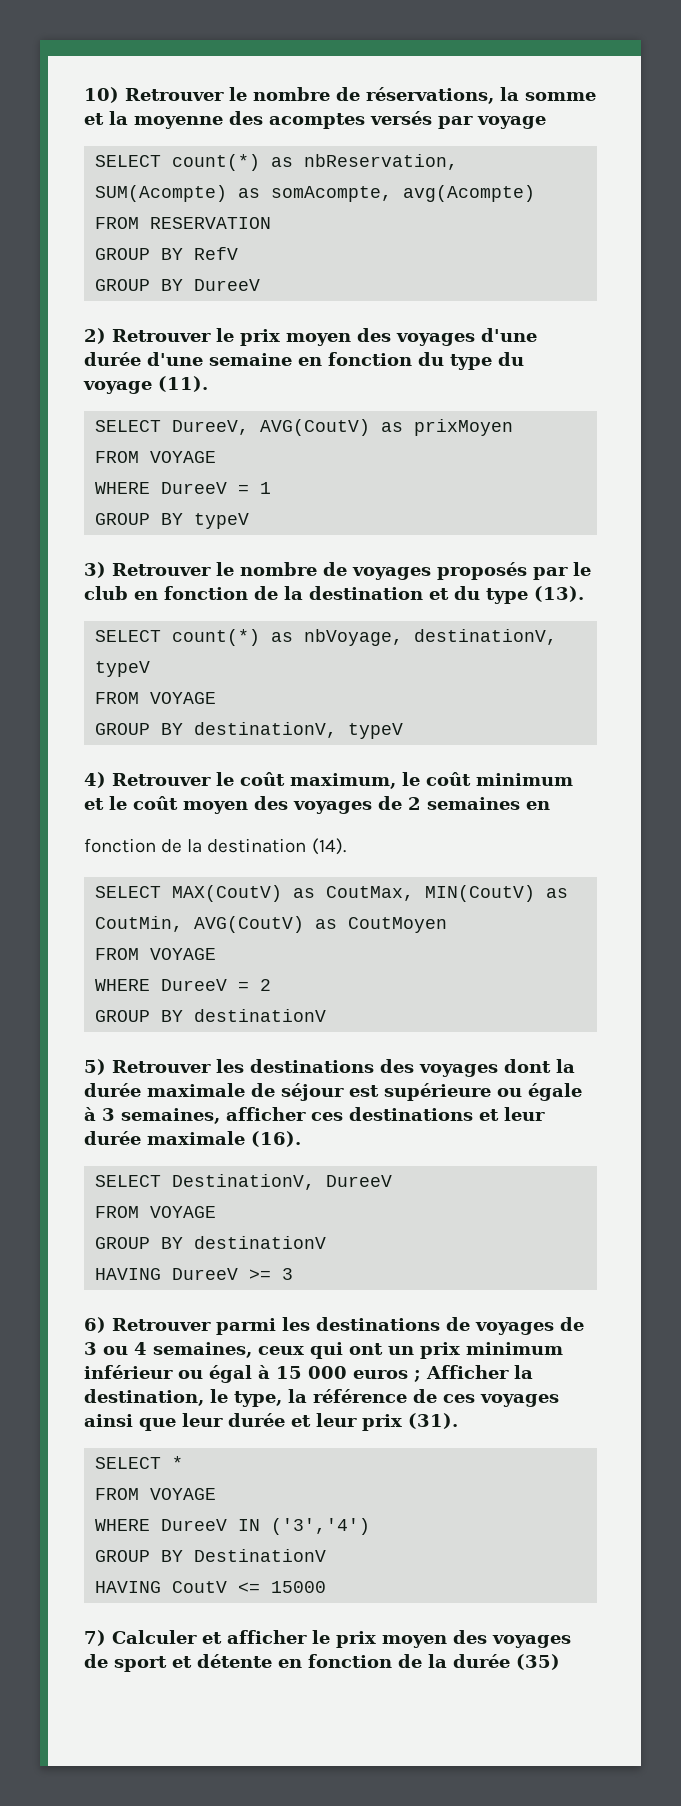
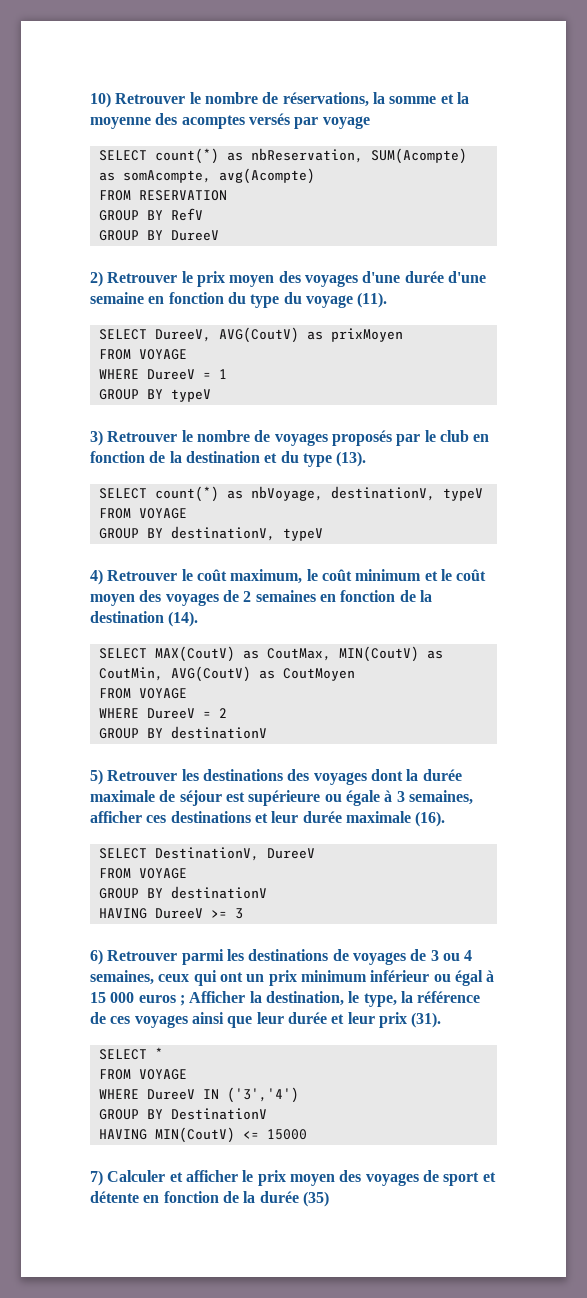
- 4) Retrouver le coût maximum, le coût minimum et le coût moyen des voyages de 2 semaines en
- fonction de la destination (14).
+ 4) Retrouver le coût maximum, le coût minimum et le coût moyen des voyages de 2 semaines en fonction de la destination (14).
- HAVING CoutV <= 15000
+ HAVING MIN(CoutV) <= 15000

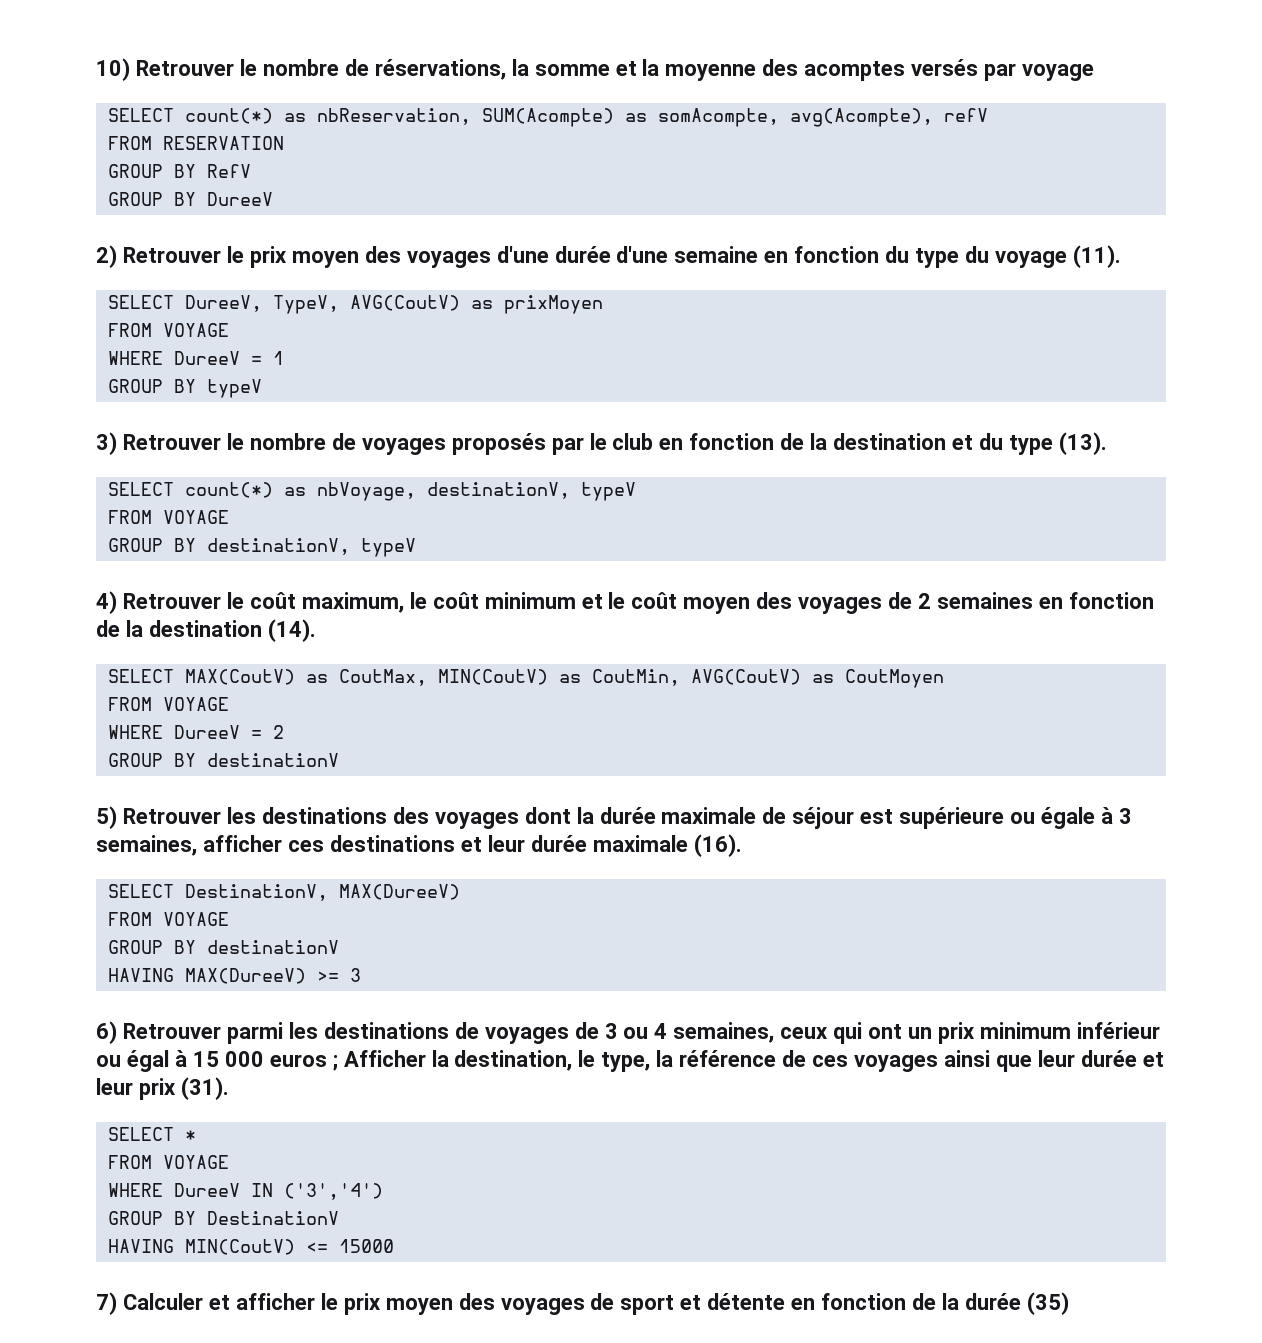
- SELECT count(*) as nbReservation, SUM(Acompte) as somAcompte, avg(Acompte)
+ SELECT count(*) as nbReservation, SUM(Acompte) as somAcompte, avg(Acompte), refV
- SELECT DureeV, AVG(CoutV) as prixMoyen
+ SELECT DureeV, TypeV, AVG(CoutV) as prixMoyen
- SELECT DestinationV, DureeV
+ SELECT DestinationV, MAX(DureeV)
- HAVING DureeV >= 3
+ HAVING MAX(DureeV) >= 3

